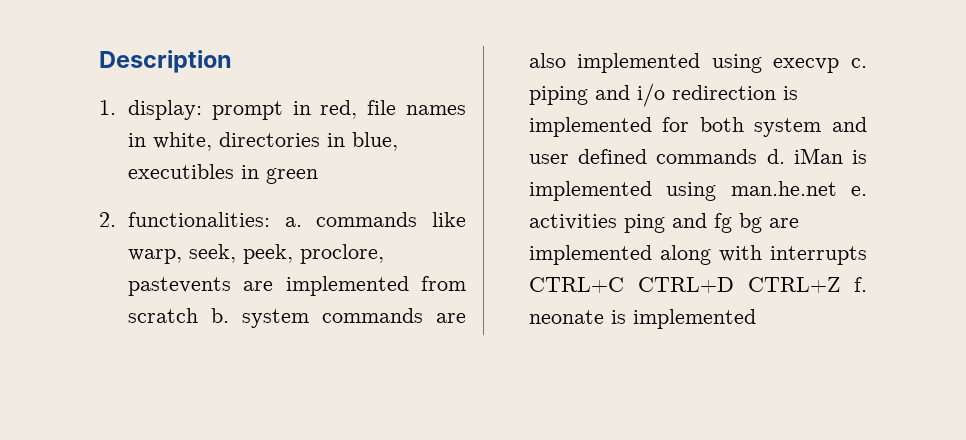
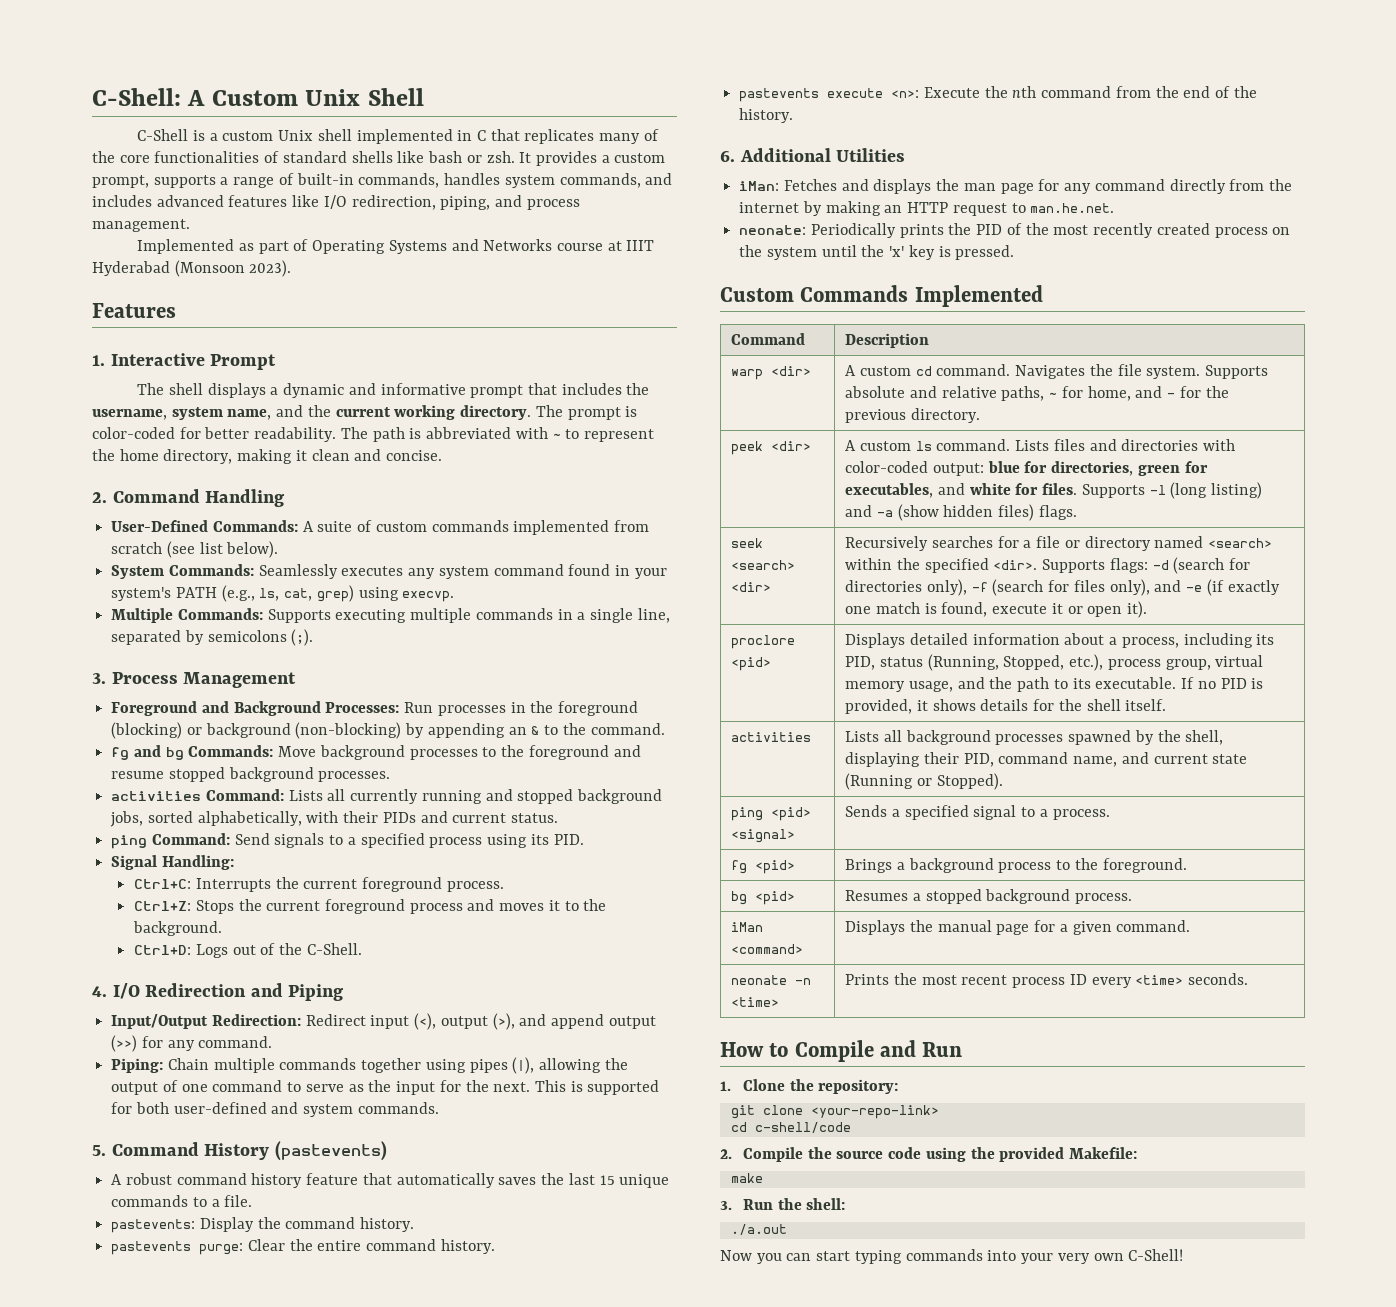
- Description
- 1. display: prompt in red, file names in white, directories in blue, executibles in green
- 2. functionalities: a. commands like warp, seek, peek, proclore, pastevents are implemented from scratch b. system commands are also implemented using execvp c. piping and i/o redirection is implemented for both system and user defined commands d. iMan is implemented using man.he.net e. activities ping and fg bg are implemented along with interrupts CTRL+C CTRL+D CTRL+Z f. neonate is implemented
+ C-Shell: A Custom Unix Shell
+ C-Shell is a custom Unix shell implemented in C that replicates many of the core functionalities of standard shells like bash or zsh. It provides a custom prompt, supports a range of built-in commands, handles system commands, and includes advanced features like I/O redirection, piping, and process management.
+ Implemented as part of Operating Systems and Networks course at IIIT Hyderabad (Monsoon 2023).
+ Features
+ 1. Interactive Prompt
+ The shell displays a dynamic and informative prompt that includes the username, system name, and the current working directory. The prompt is color-coded for better readability. The path is abbreviated with ~ to represent the home directory, making it clean and concise.
+ 2. Command Handling
+ User-Defined Commands: A suite of custom commands implemented from scratch (see list below).
+ System Commands: Seamlessly executes any system command found in your system's PATH (e.g., ls, cat, grep) using execvp.
+ Multiple Commands: Supports executing multiple commands in a single line, separated by semicolons (;).
+ 3. Process Management
+ Foreground and Background Processes: Run processes in the foreground (blocking) or background (non-blocking) by appending an & to the command.
+ fg and bg Commands: Move background processes to the foreground and resume stopped background processes.
+ activities Command: Lists all currently running and stopped background jobs, sorted alphabetically, with their PIDs and current status.
+ ping Command: Send signals to a specified process using its PID.
+ Signal Handling:
+ Ctrl+C: Interrupts the current foreground process.
+ Ctrl+Z: Stops the current foreground process and moves it to the background.
+ Ctrl+D: Logs out of the C-Shell.
+ 4. I/O Redirection and Piping
+ Input/Output Redirection: Redirect input (<), output (>), and append output (>>) for any command.
+ Piping: Chain multiple commands together using pipes (|), allowing the output of one command to serve as the input for the next. This is supported for both user-defined and system commands.
+ 5. Command History (pastevents)
+ A robust command history feature that automatically saves the last 15 unique commands to a file.
+ pastevents: Display the command history.
+ pastevents purge: Clear the entire command history.
+ pastevents execute <n>: Execute the nth command from the end of the history.
+ 6. Additional Utilities
+ iMan: Fetches and displays the man page for any command directly from the internet by making an HTTP request to man.he.net.
+ neonate: Periodically prints the PID of the most recently created process on the system until the 'x' key is pressed.
+ Custom Commands Implemented
+ Command | Description
+ warp <dir> | A custom cd command. Navigates the file system. Supports absolute and relative paths, ~ for home, and - for the previous directory.
+ peek <dir> | A custom ls command. Lists files and directories with color-coded output: blue for directories, green for executables, and white for files. Supports -l (long listing) and -a (show hidden files) flags.
+ seek <search> <dir> | Recursively searches for a file or directory named <search> within the specified <dir>. Supports flags: -d (search for directories only), -f (search for files only), and -e (if exactly one match is found, execute it or open it).
+ proclore <pid> | Displays detailed information about a process, including its PID, status (Running, Stopped, etc.), process group, virtual memory usage, and the path to its executable. If no PID is provided, it shows details for the shell itself.
+ activities | Lists all background processes spawned by the shell, displaying their PID, command name, and current state (Running or Stopped).
+ ping <pid> <signal> | Sends a specified signal to a process.
+ fg <pid> | Brings a background process to the foreground.
+ bg <pid> | Resumes a stopped background process.
+ iMan <command> | Displays the manual page for a given command.
+ neonate -n <time> | Prints the most recent process ID every <time> seconds.
+ How to Compile and Run
+ 1. Clone the repository:
+ git clone <your-repo-link>
+ cd c-shell/code
+ 2. Compile the source code using the provided Makefile:
+ make
+ 3. Run the shell:
+ ./a.out
+ Now you can start typing commands into your very own C-Shell!

